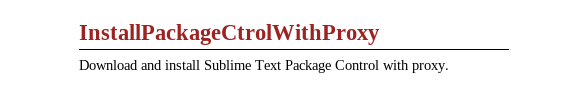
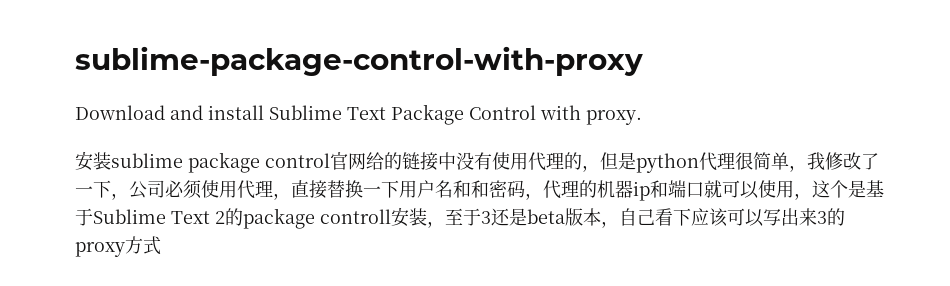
- InstallPackageCtrolWithProxy
+ sublime-package-control-with-proxy
+ 安装sublime package control官网给的链接中没有使用代理的，但是python代理很简单，我修改了一下，公司必须使用代理，直接替换一下用户名和和密码，代理的机器ip和端口就可以使用，这个是基于Sublime Text 2的package controll安装，至于3还是beta版本，自己看下应该可以写出来3的proxy方式

